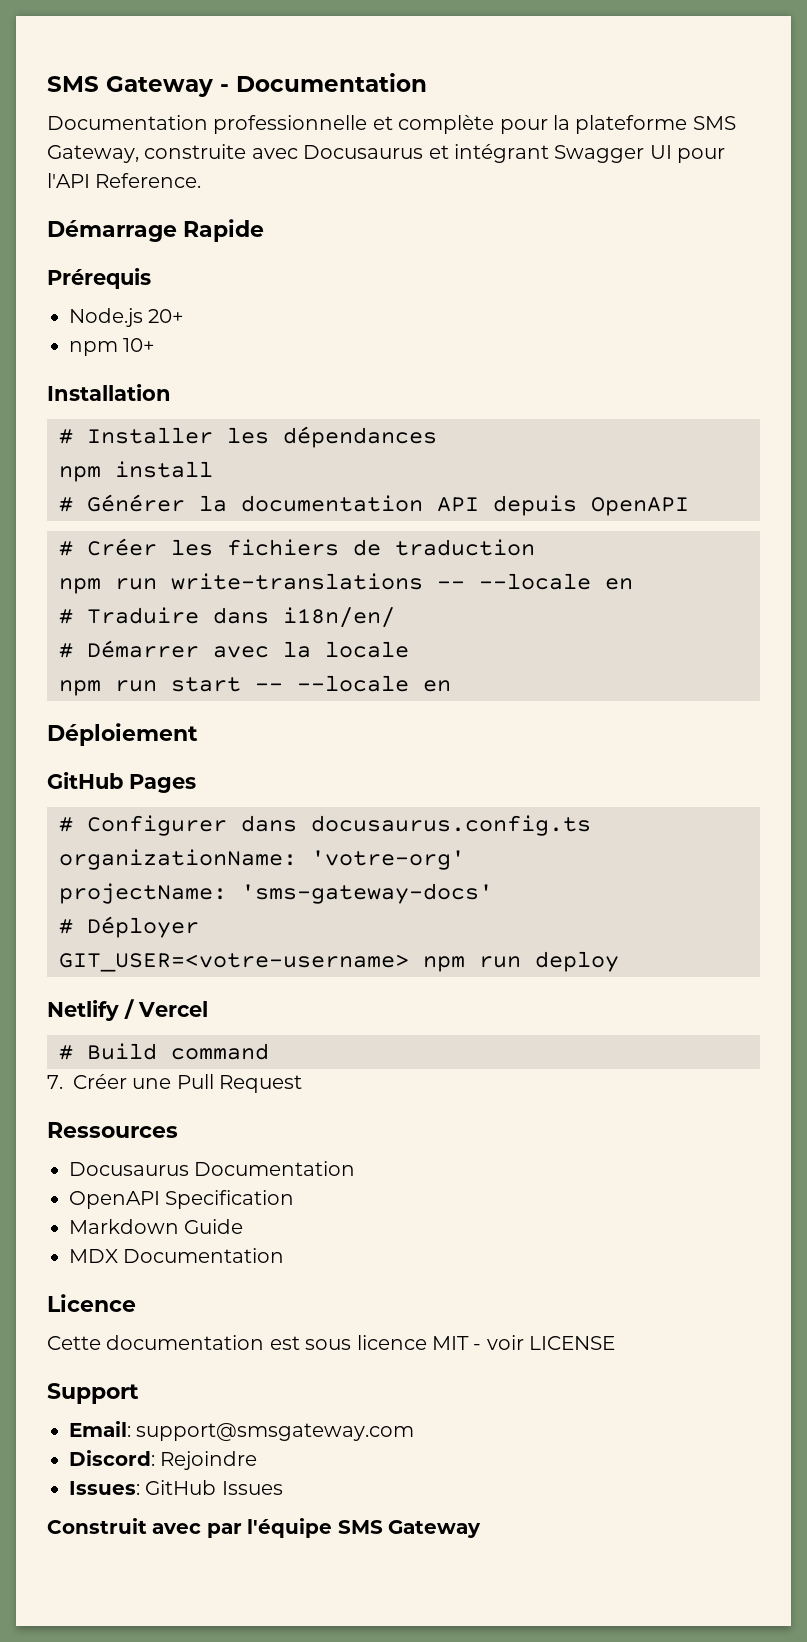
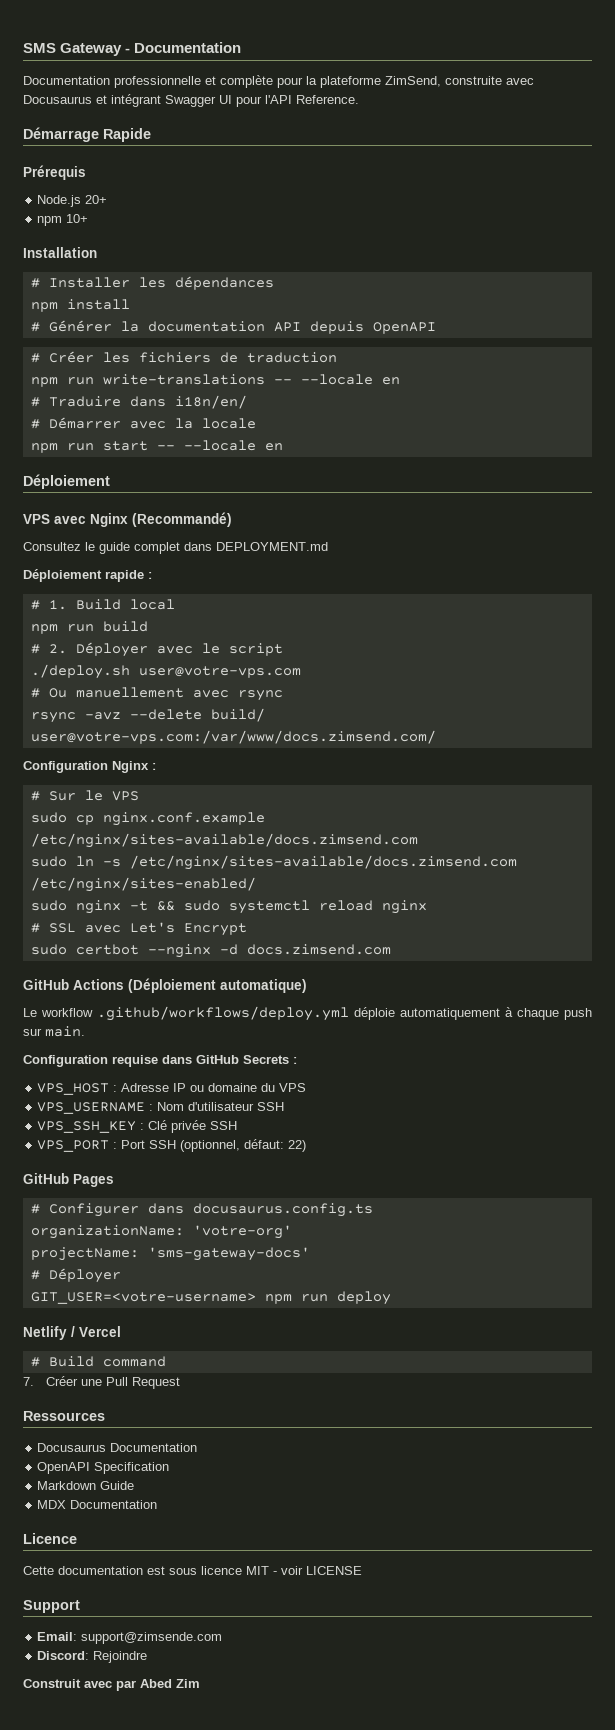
- Documentation professionnelle et complète pour la plateforme SMS Gateway, construite avec Docusaurus et intégrant Swagger UI pour l'API Reference.
+ Documentation professionnelle et complète pour la plateforme ZimSend, construite avec Docusaurus et intégrant Swagger UI pour l'API Reference.
+ VPS avec Nginx (Recommandé)
+ Consultez le guide complet dans DEPLOYMENT.md
+ Déploiement rapide :
+ # 1. Build local
+ npm run build
+ # 2. Déployer avec le script
+ ./deploy.sh user@votre-vps.com
+ # Ou manuellement avec rsync
+ rsync -avz --delete build/ user@votre-vps.com:/var/www/docs.zimsend.com/
+ Configuration Nginx :
+ # Sur le VPS
+ sudo cp nginx.conf.example /etc/nginx/sites-available/docs.zimsend.com
+ sudo ln -s /etc/nginx/sites-available/docs.zimsend.com /etc/nginx/sites-enabled/
+ sudo nginx -t && sudo systemctl reload nginx
+ # SSL avec Let's Encrypt
+ sudo certbot --nginx -d docs.zimsend.com
+ GitHub Actions (Déploiement automatique)
+ Le workflow .github/workflows/deploy.yml déploie automatiquement à chaque push sur main.
+ Configuration requise dans GitHub Secrets :
+ VPS_HOST : Adresse IP ou domaine du VPS
+ VPS_USERNAME : Nom d'utilisateur SSH
+ VPS_SSH_KEY : Clé privée SSH
+ VPS_PORT : Port SSH (optionnel, défaut: 22)
- Email: support@smsgateway.com
+ Email: support@zimsende.com
- Issues: GitHub Issues
- Construit avec par l'équipe SMS Gateway
+ Construit avec par Abed Zim

